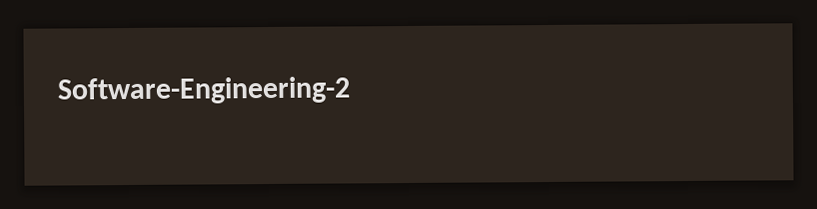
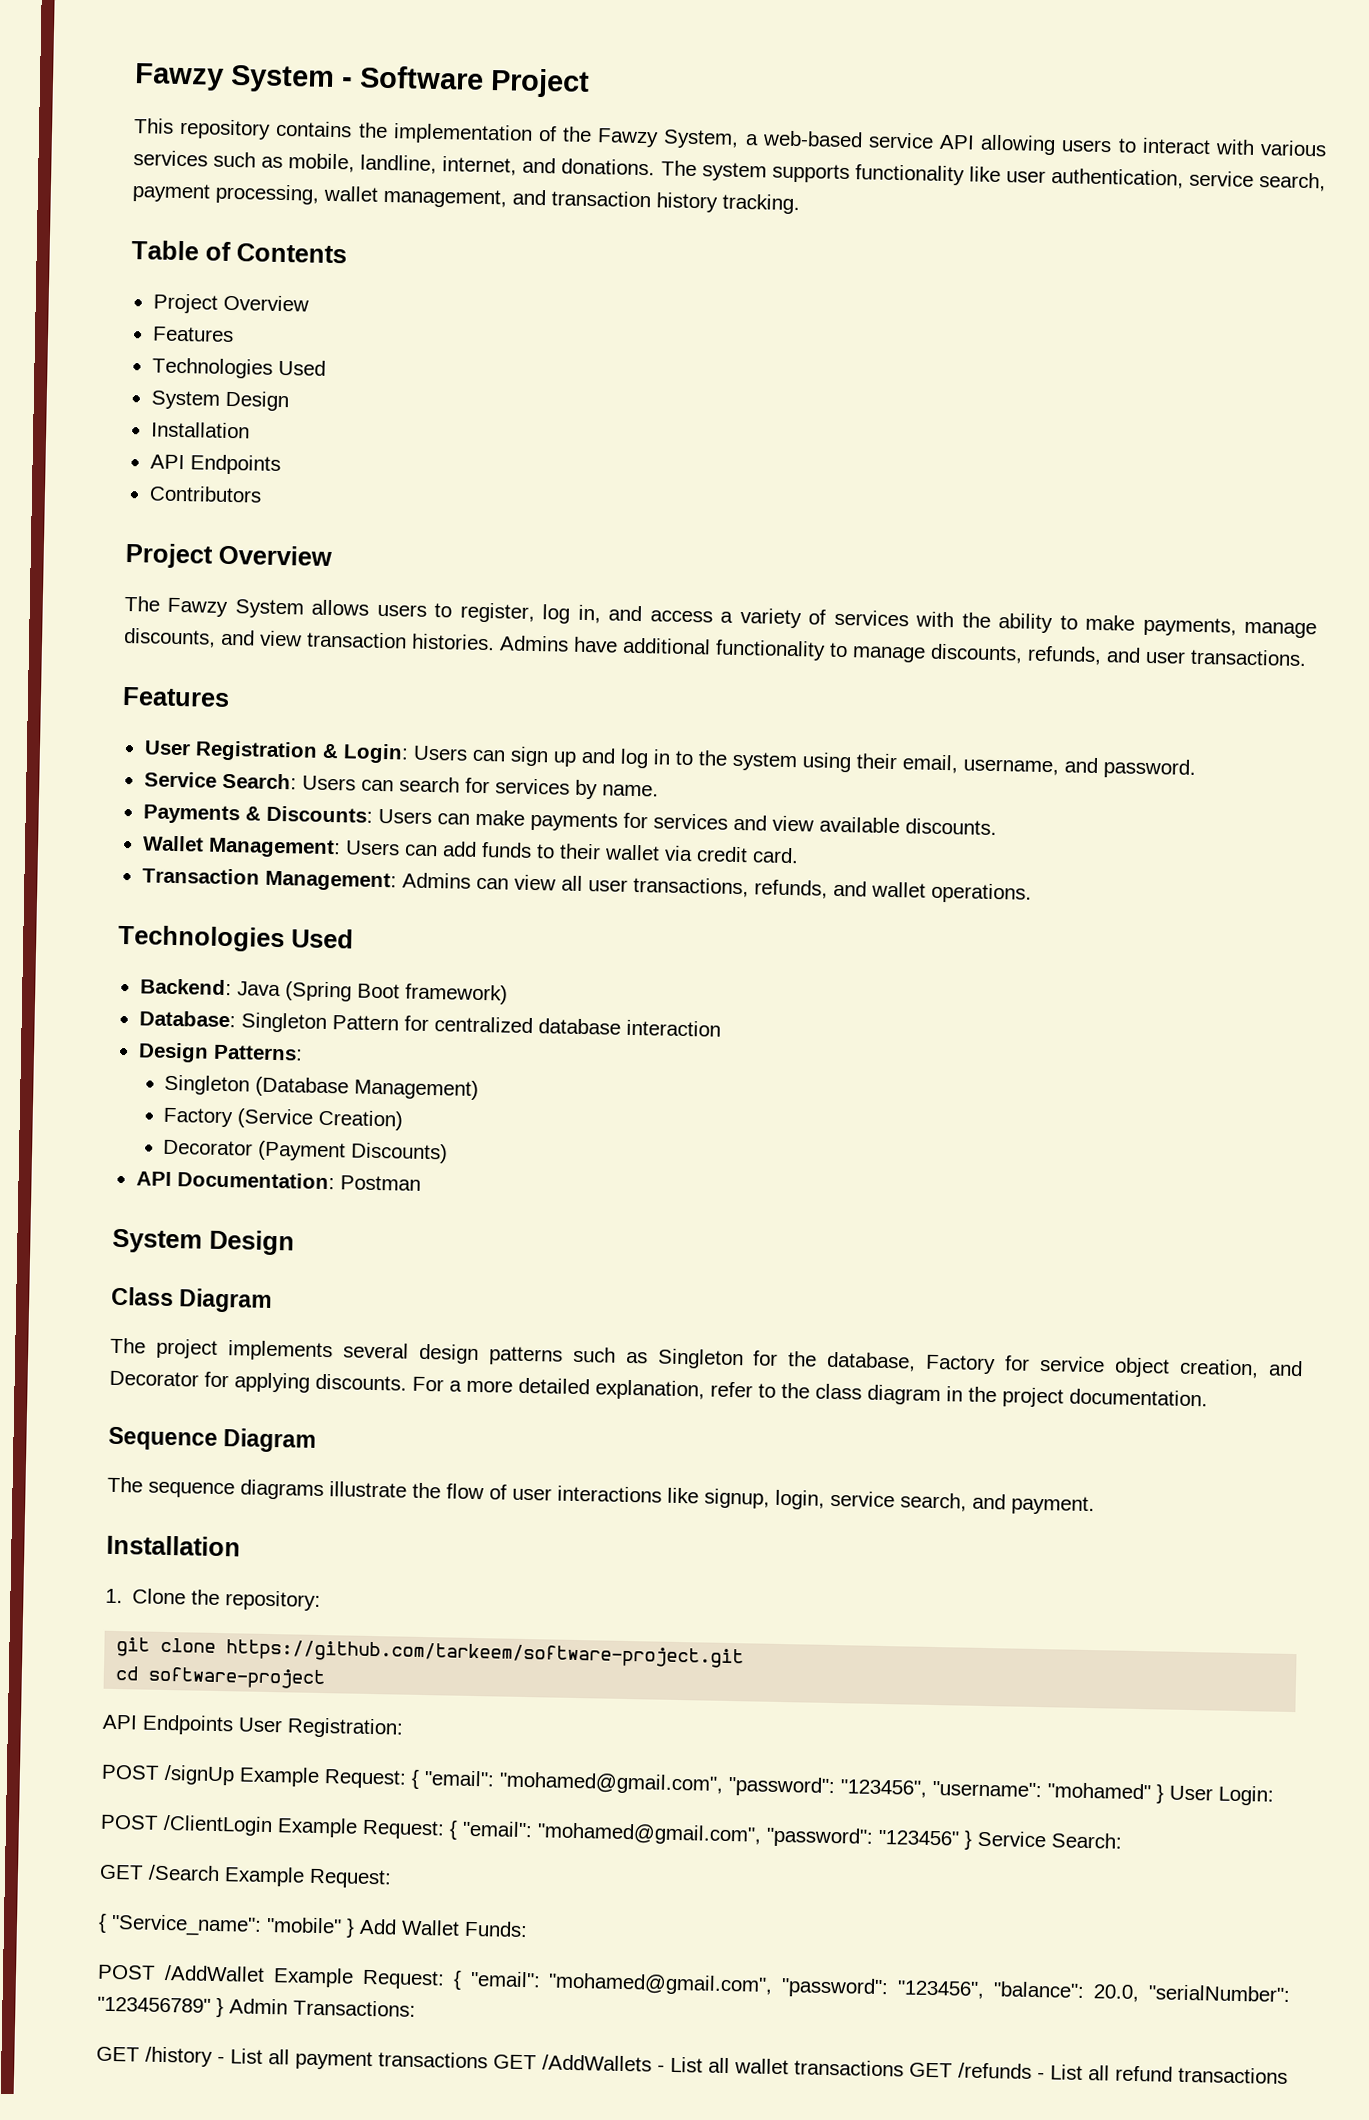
- Software-Engineering-2
+ Fawzy System - Software Project
+ This repository contains the implementation of the Fawzy System, a web-based service API allowing users to interact with various services such as mobile, landline, internet, and donations. The system supports functionality like user authentication, service search, payment processing, wallet management, and transaction history tracking.
+ Table of Contents
+ Project Overview
+ Features
+ Technologies Used
+ System Design
+ Installation
+ API Endpoints
+ Contributors
+ Project Overview
+ The Fawzy System allows users to register, log in, and access a variety of services with the ability to make payments, manage discounts, and view transaction histories. Admins have additional functionality to manage discounts, refunds, and user transactions.
+ Features
+ User Registration & Login: Users can sign up and log in to the system using their email, username, and password.
+ Service Search: Users can search for services by name.
+ Payments & Discounts: Users can make payments for services and view available discounts.
+ Wallet Management: Users can add funds to their wallet via credit card.
+ Transaction Management: Admins can view all user transactions, refunds, and wallet operations.
+ Technologies Used
+ Backend: Java (Spring Boot framework)
+ Database: Singleton Pattern for centralized database interaction
+ Design Patterns:
+ Singleton (Database Management)
+ Factory (Service Creation)
+ Decorator (Payment Discounts)
+ API Documentation: Postman
+ System Design
+ Class Diagram
+ The project implements several design patterns such as Singleton for the database, Factory for service object creation, and Decorator for applying discounts. For a more detailed explanation, refer to the class diagram in the project documentation.
+ Sequence Diagram
+ The sequence diagrams illustrate the flow of user interactions like signup, login, service search, and payment.
+ Installation
+ 1. Clone the repository:
+ git clone https://github.com/tarkeem/software-project.git
+ cd software-project
+ API Endpoints User Registration:
+ POST /signUp Example Request: { "email": "mohamed@gmail.com", "password": "123456", "username": "mohamed" } User Login:
+ POST /ClientLogin Example Request: { "email": "mohamed@gmail.com", "password": "123456" } Service Search:
+ GET /Search Example Request:
+ { "Service_name": "mobile" } Add Wallet Funds:
+ POST /AddWallet Example Request: { "email": "mohamed@gmail.com", "password": "123456", "balance": 20.0, "serialNumber": "123456789" } Admin Transactions:
+ GET /history - List all payment transactions GET /AddWallets - List all wallet transactions GET /refunds - List all refund transactions

